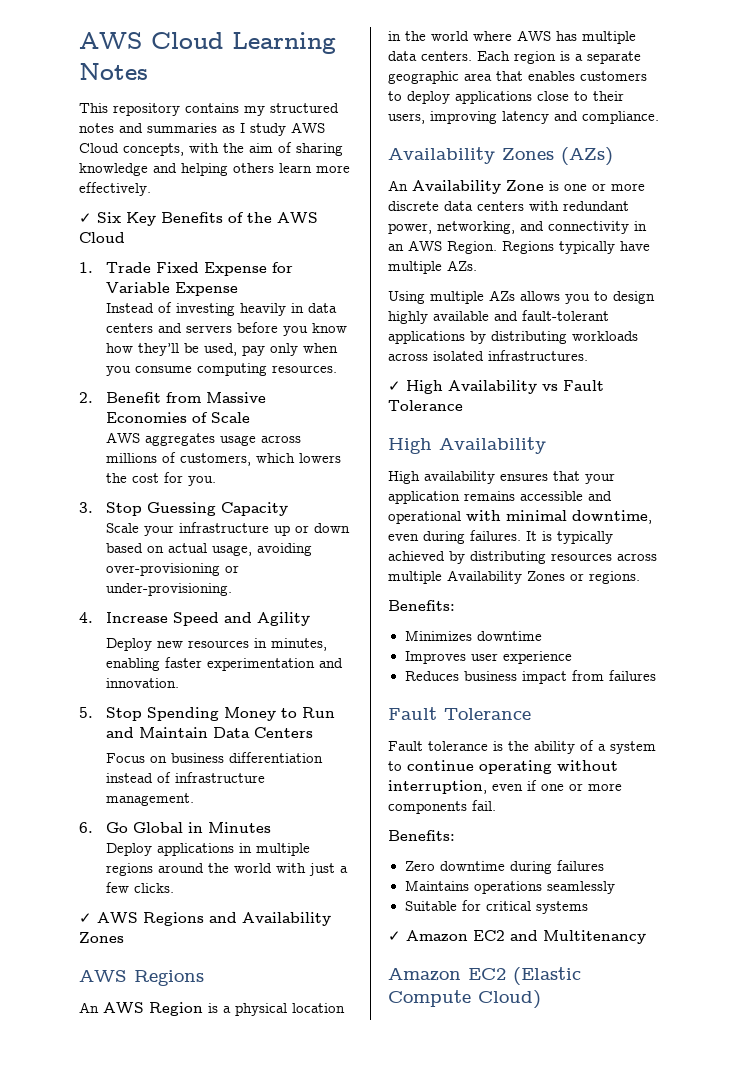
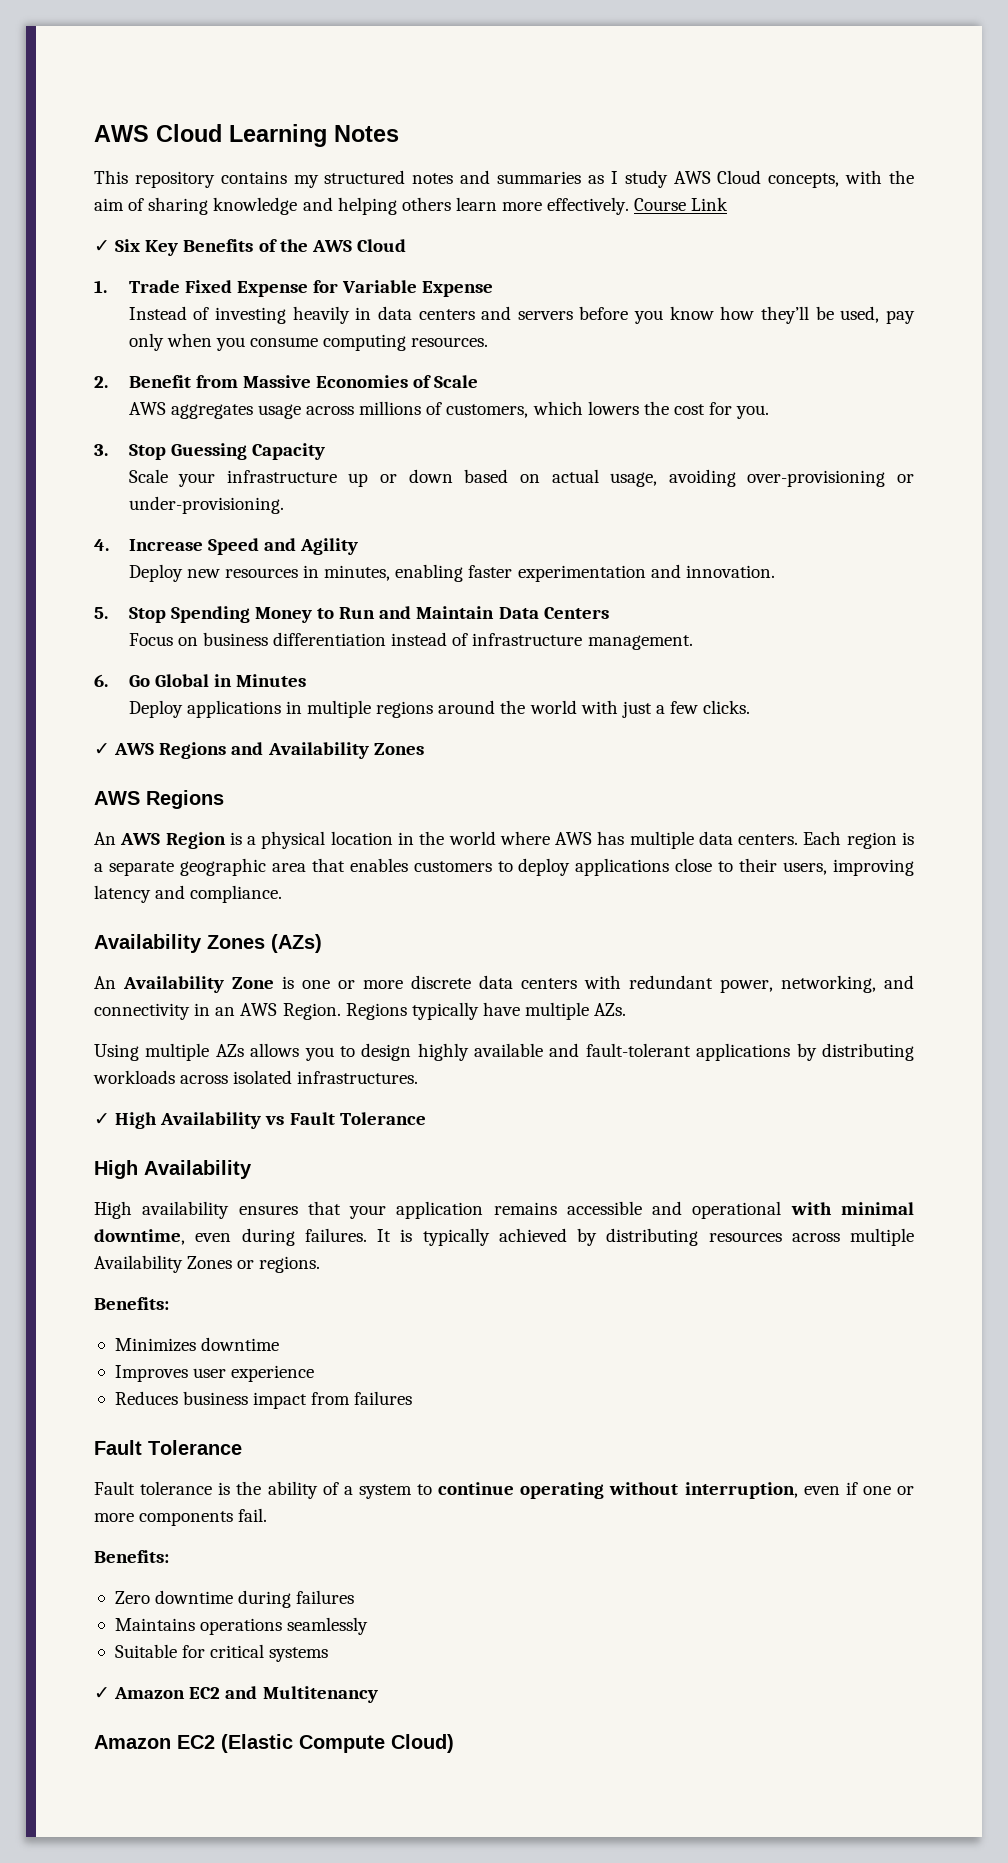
+ Course Link

